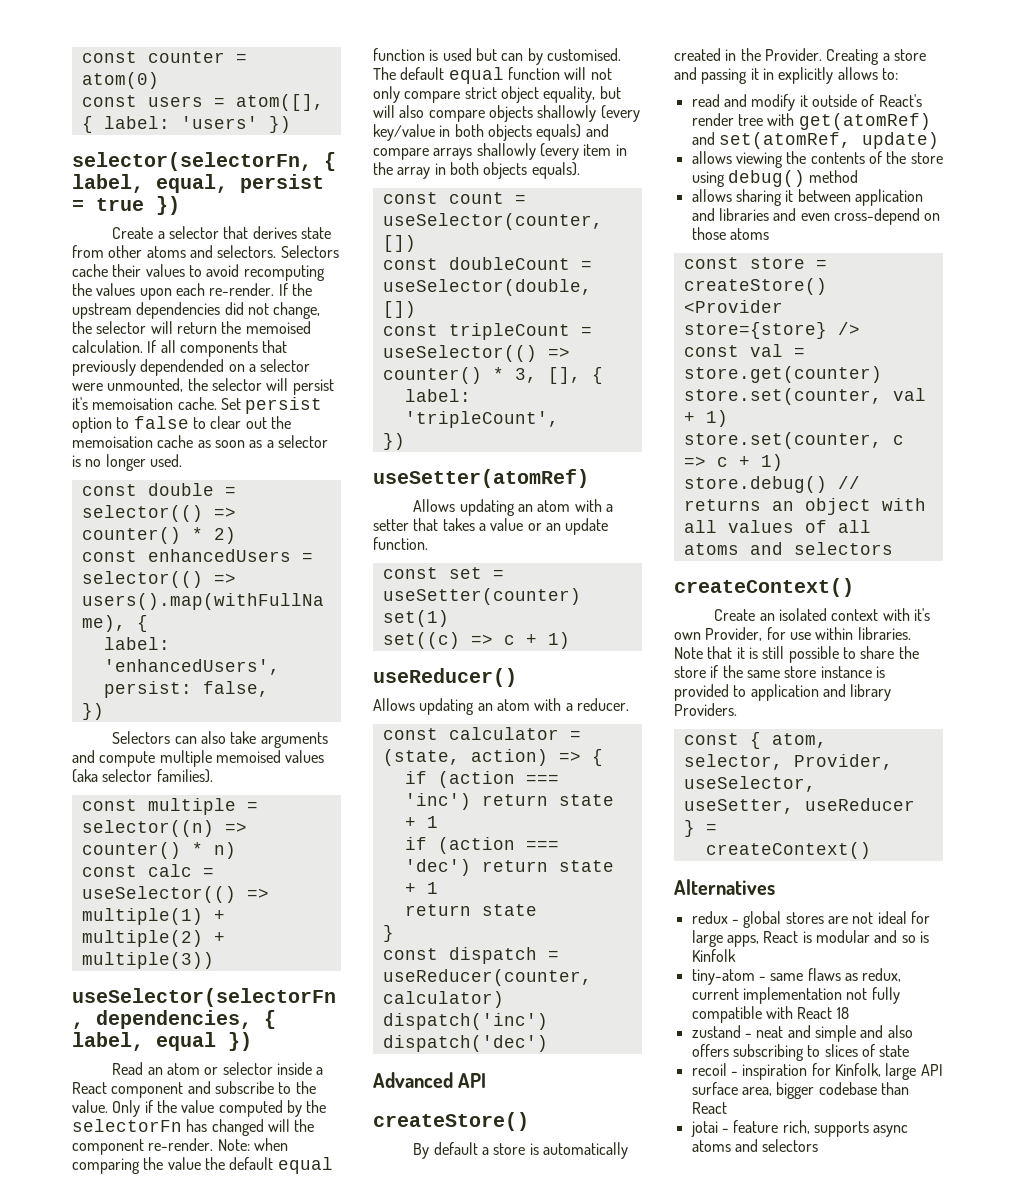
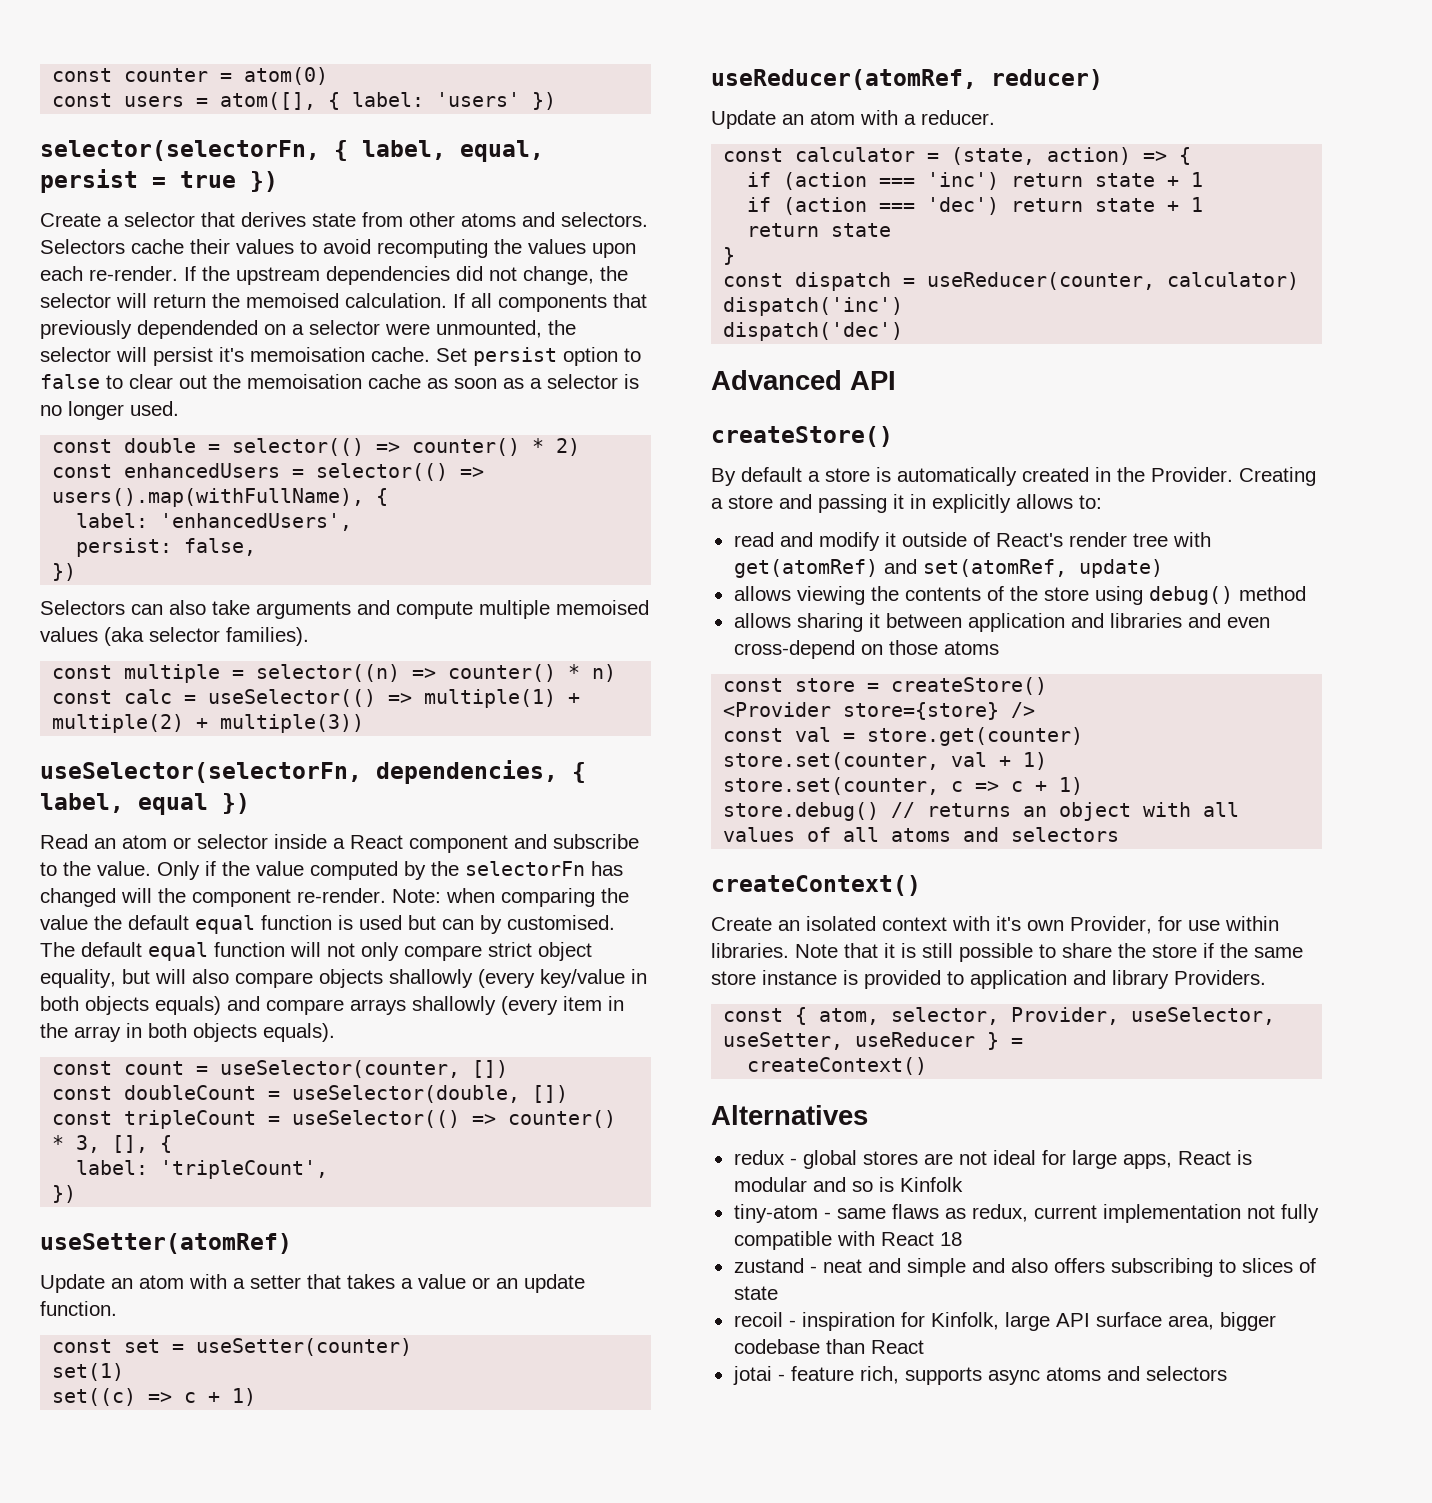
- Allows updating an atom with a setter that takes a value or an update function.
+ Update an atom with a setter that takes a value or an update function.
- useReducer()
- Allows updating an atom with a reducer.
+ useReducer(atomRef, reducer)
+ Update an atom with a reducer.

